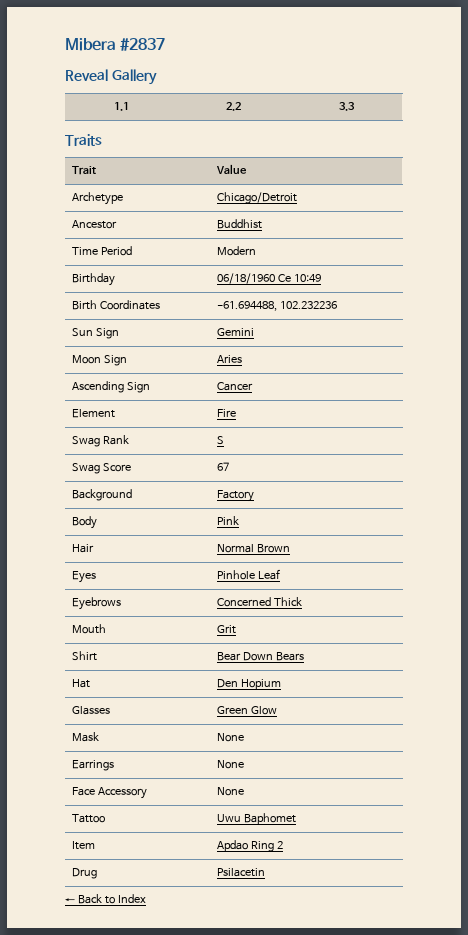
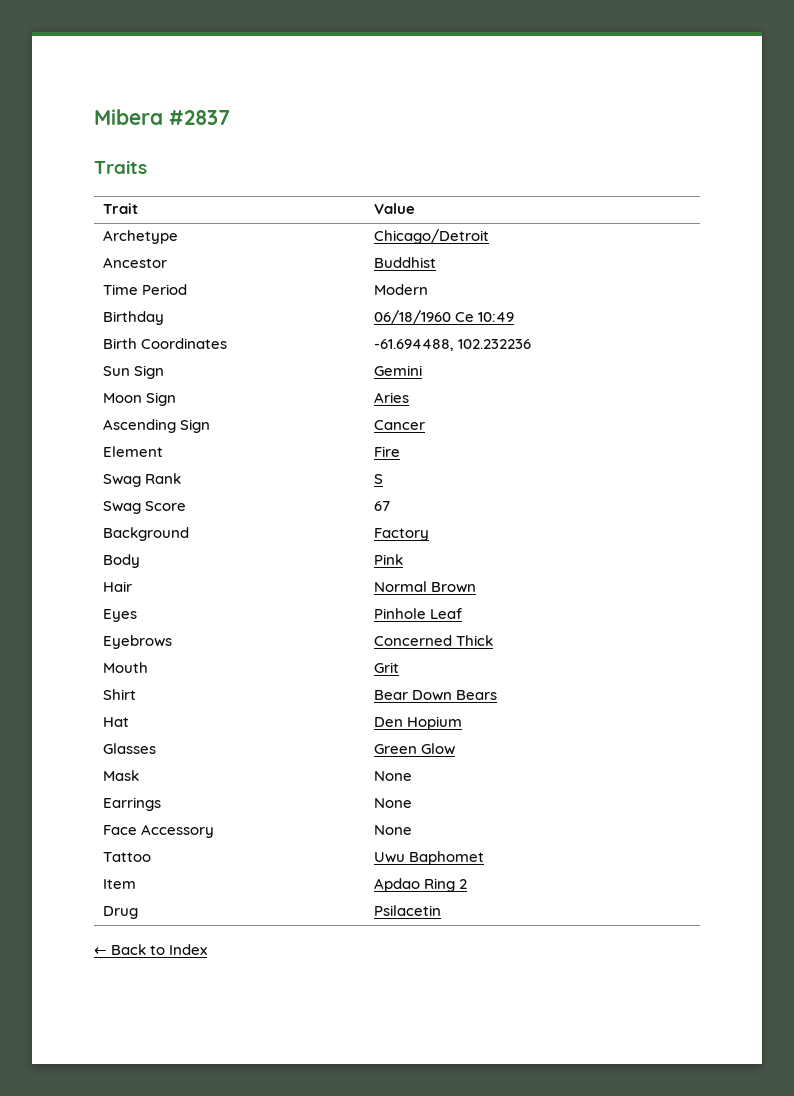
- Reveal Gallery
- 1.1 | 2.2 | 3.3

